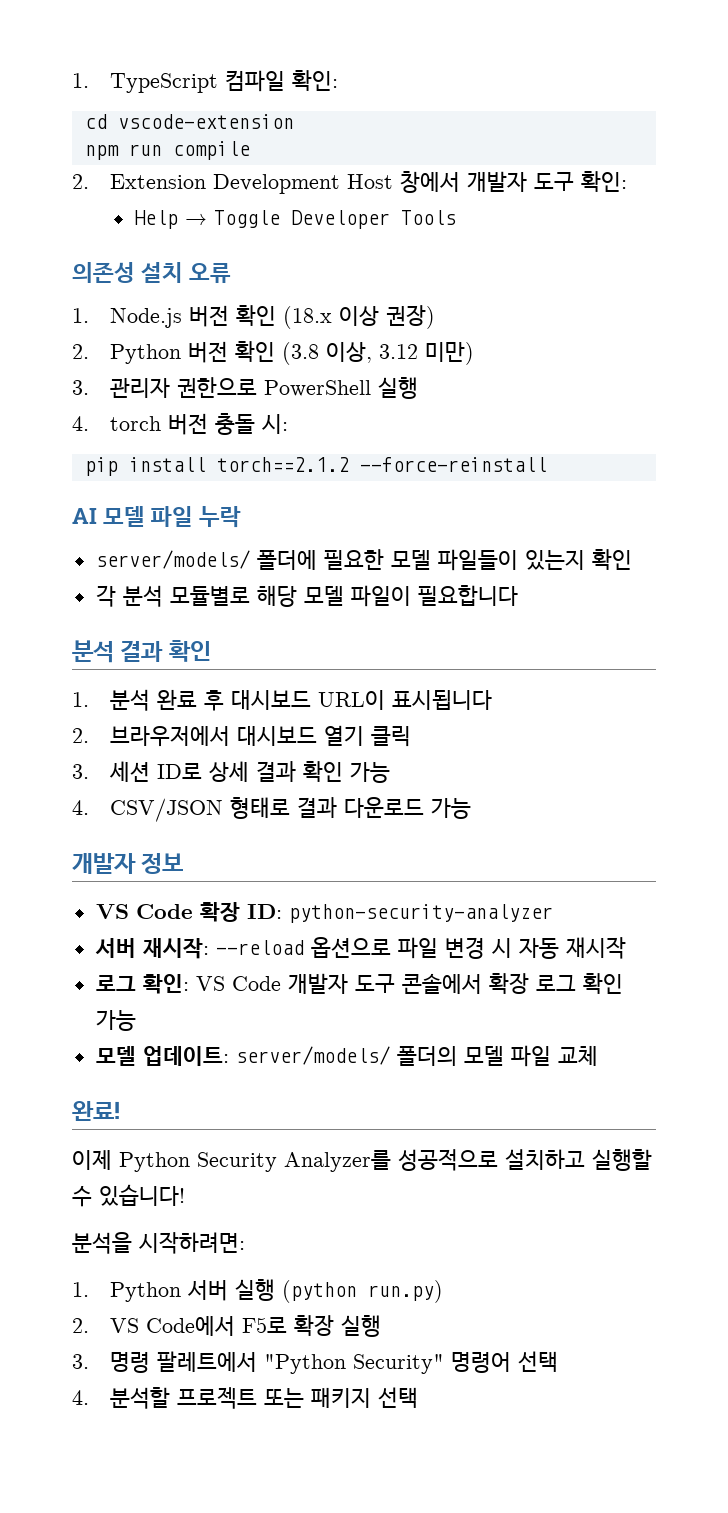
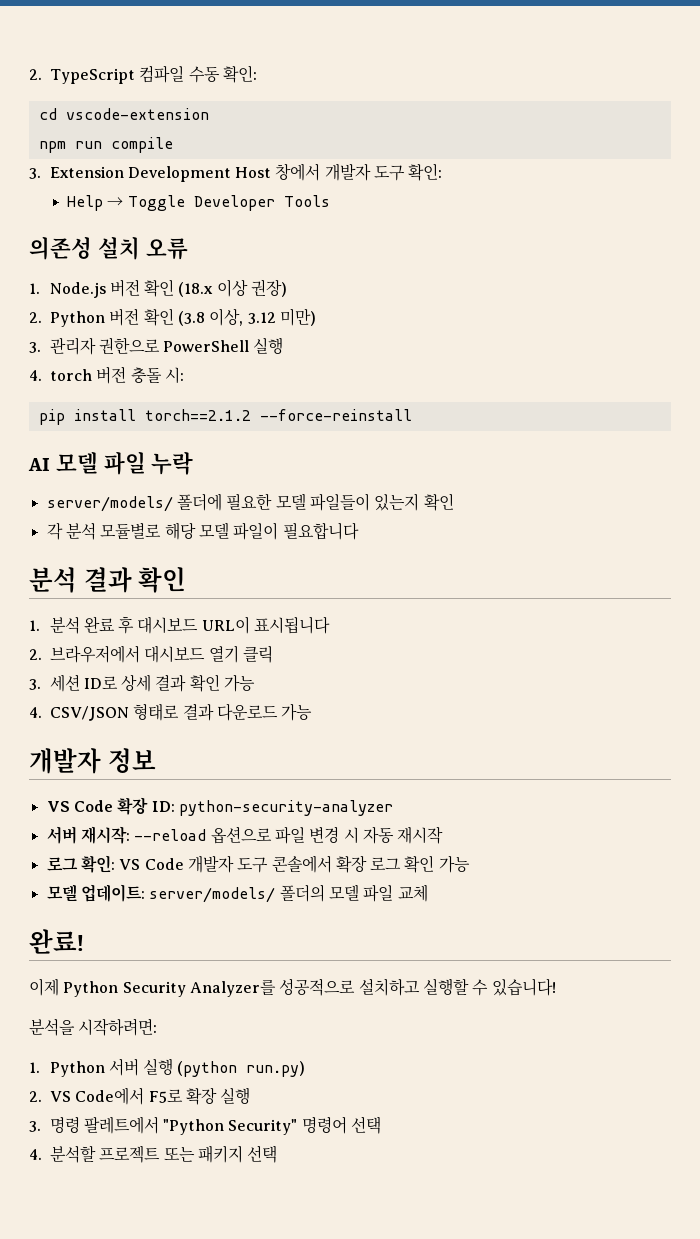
- 1. TypeScript 컴파일 확인:
+ 2. TypeScript 컴파일 수동 확인:
- 2. Extension Development Host 창에서 개발자 도구 확인:
+ 3. Extension Development Host 창에서 개발자 도구 확인:

